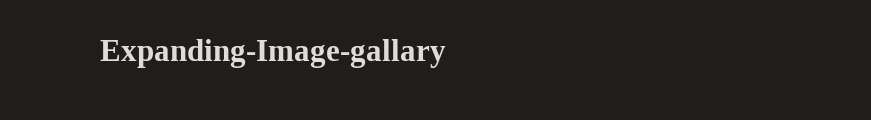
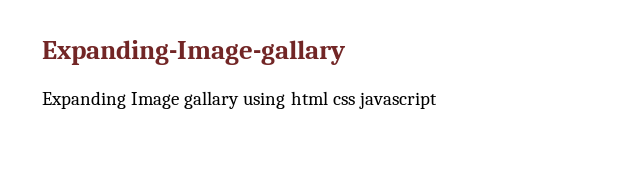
+ Expanding Image gallary using html css javascript

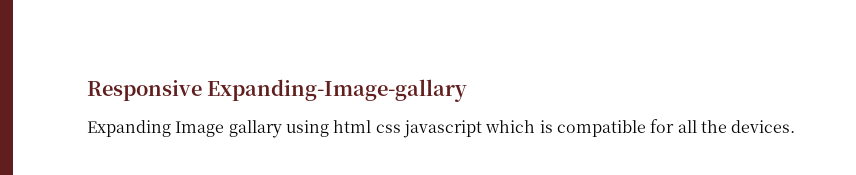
- Expanding-Image-gallary
+ Responsive Expanding-Image-gallary
- Expanding Image gallary using html css javascript
+ Expanding Image gallary using html css javascript which is compatible for all the devices.

